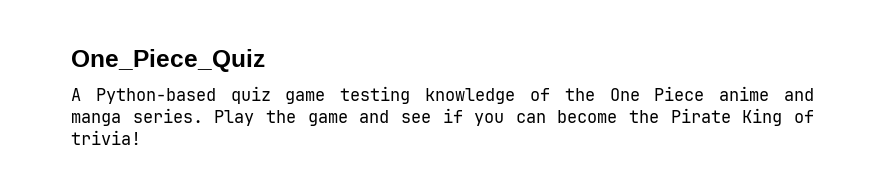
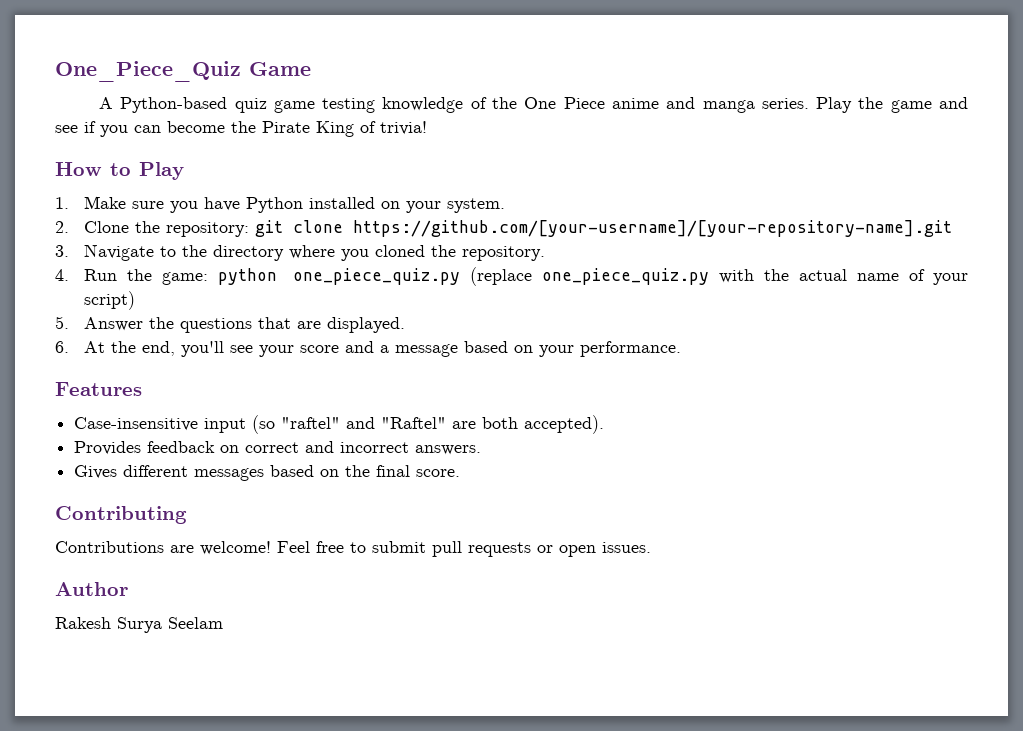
- One_Piece_Quiz
+ One_Piece_Quiz Game
+ How to Play
+ 1. Make sure you have Python installed on your system.
+ 2. Clone the repository: git clone https://github.com/[your-username]/[your-repository-name].git
+ 3. Navigate to the directory where you cloned the repository.
+ 4. Run the game: python one_piece_quiz.py (replace one_piece_quiz.py with the actual name of your script)
+ 5. Answer the questions that are displayed.
+ 6. At the end, you'll see your score and a message based on your performance.
+ Features
+ Case-insensitive input (so "raftel" and "Raftel" are both accepted).
+ Provides feedback on correct and incorrect answers.
+ Gives different messages based on the final score.
+ Contributing
+ Contributions are welcome! Feel free to submit pull requests or open issues.
+ Author
+ Rakesh Surya Seelam

